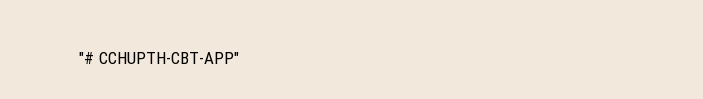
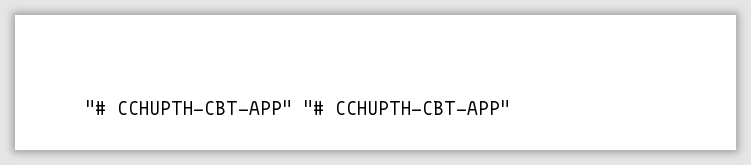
- "# CCHUPTH-CBT-APP"
+ "# CCHUPTH-CBT-APP" "# CCHUPTH-CBT-APP"

